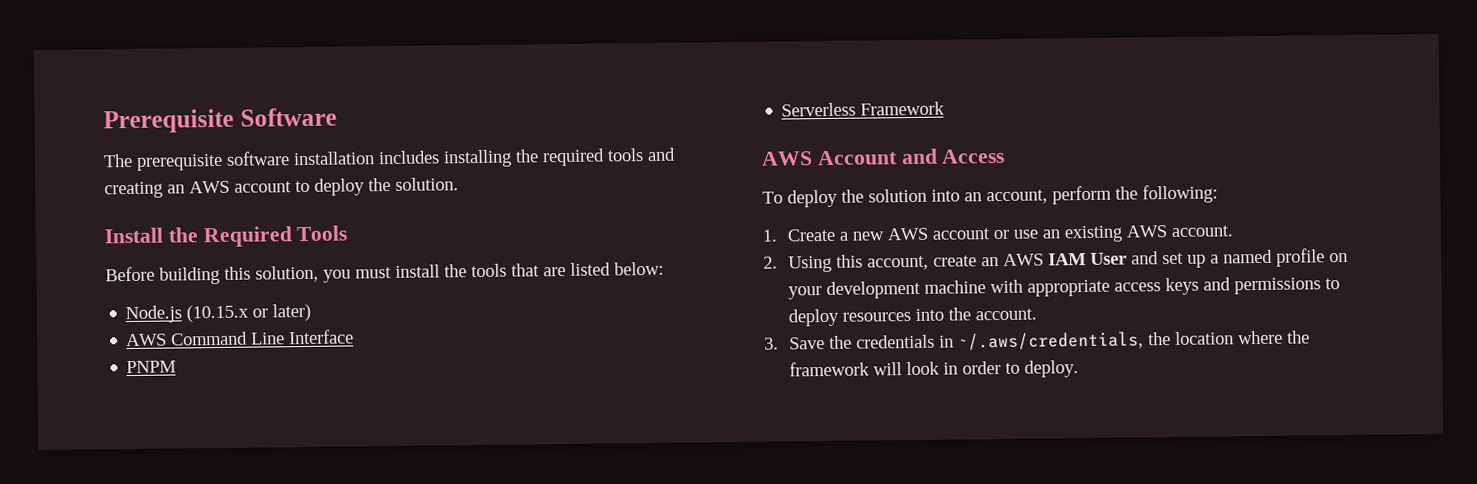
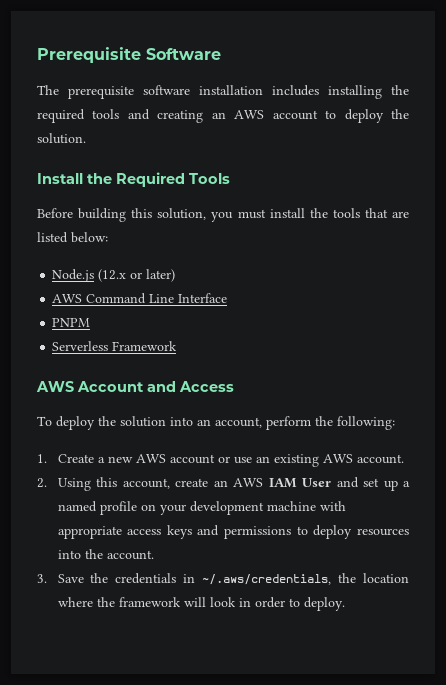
- Node.js (10.15.x or later)
+ Node.js (12.x or later)

